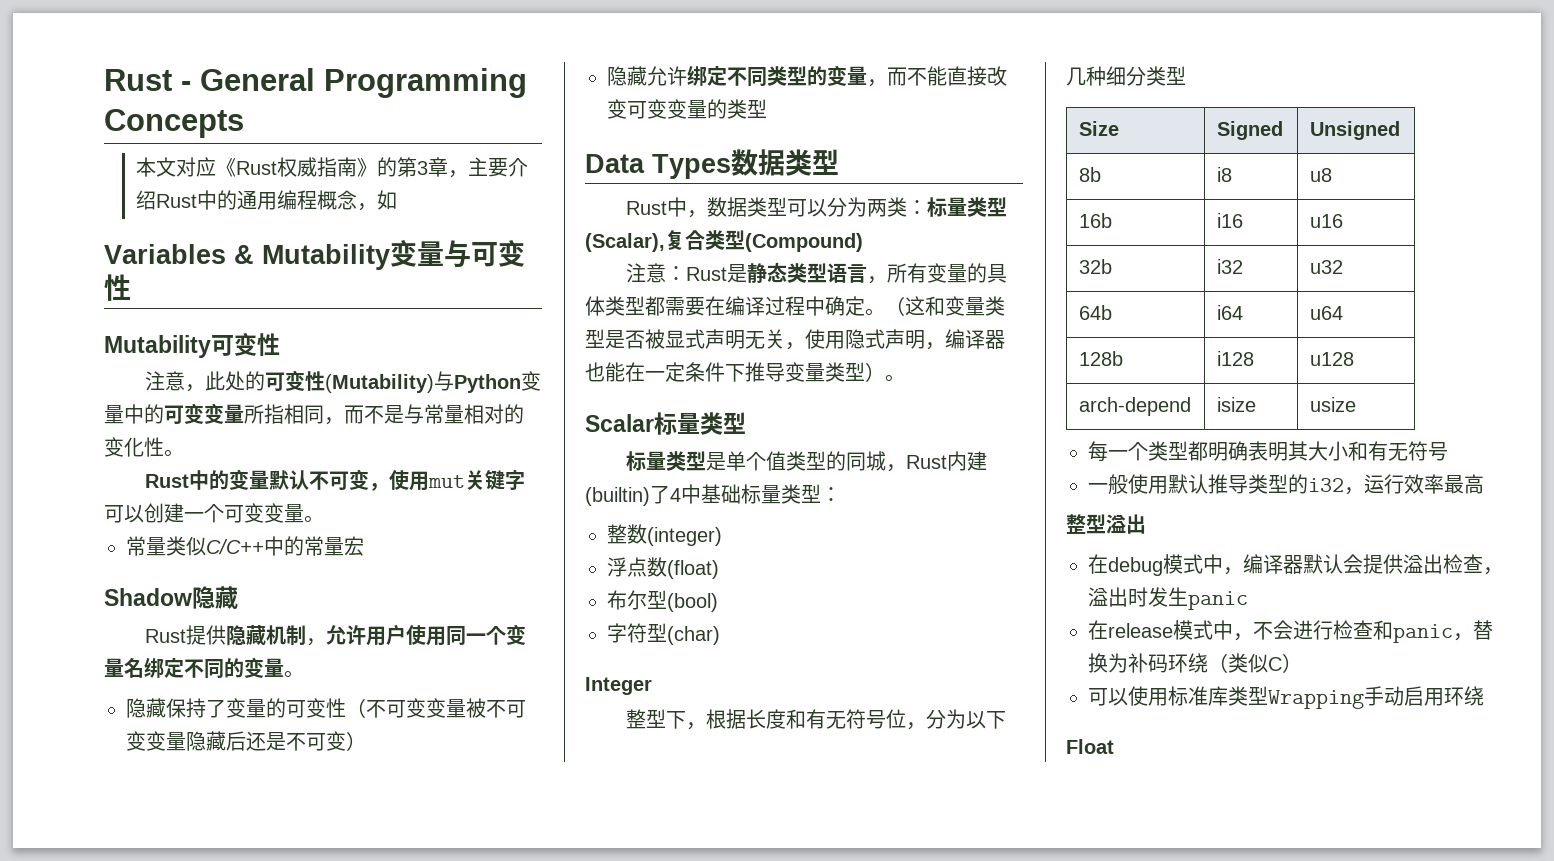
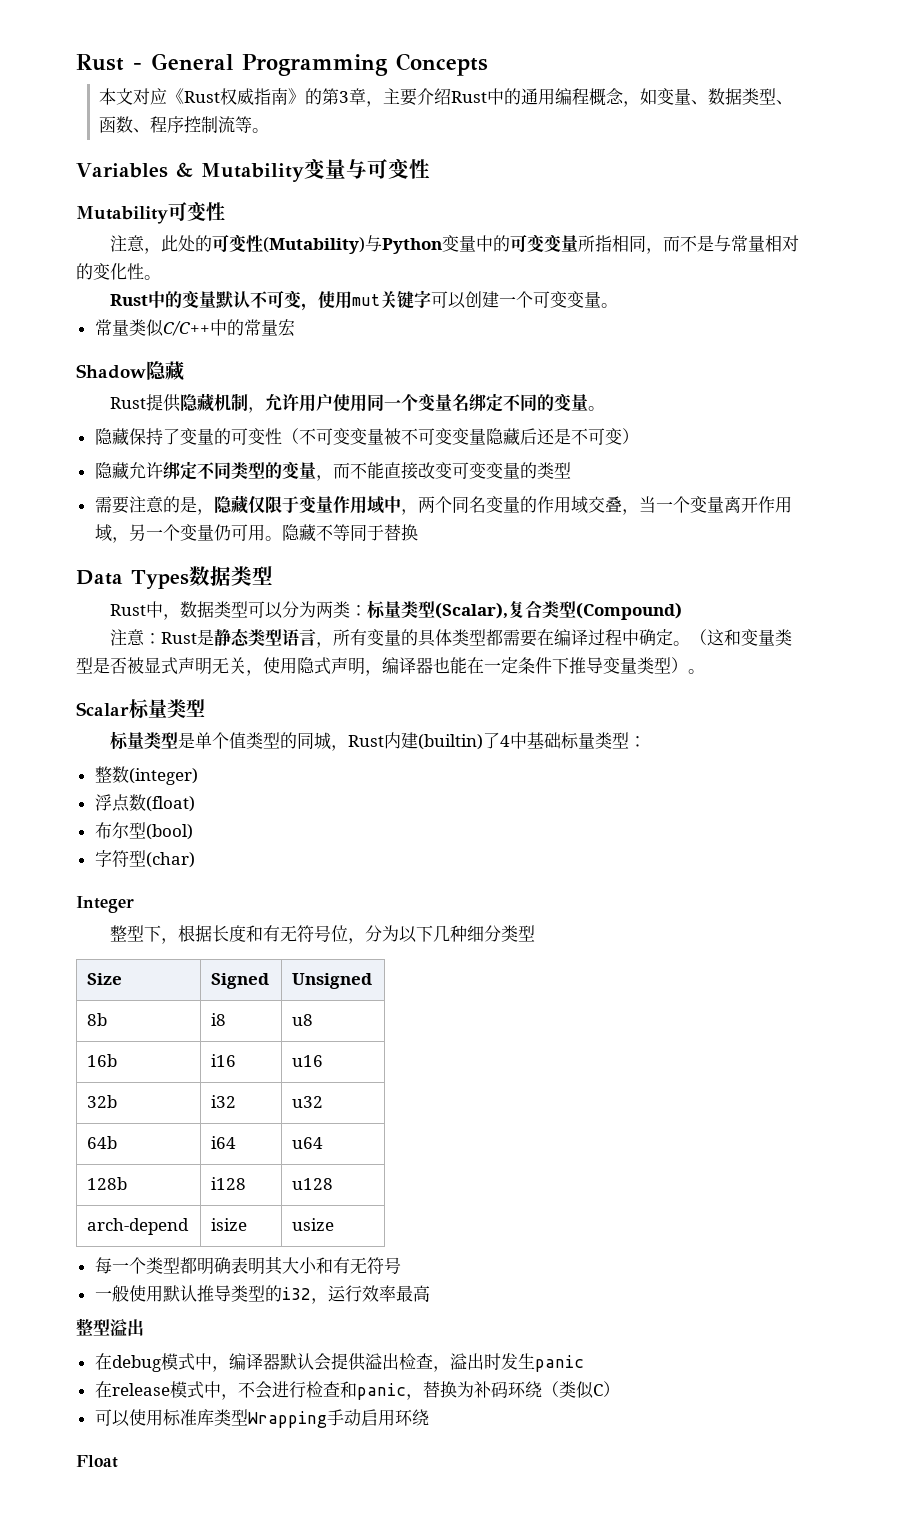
- 本文对应《Rust权威指南》的第3章，主要介绍Rust中的通用编程概念，如
+ 本文对应《Rust权威指南》的第3章，主要介绍Rust中的通用编程概念，如变量、数据类型、函数、程序控制流等。
+ 需要注意的是，隐藏仅限于变量作用域中，两个同名变量的作用域交叠，当一个变量离开作用域，另一个变量仍可用。隐藏不等同于替换

